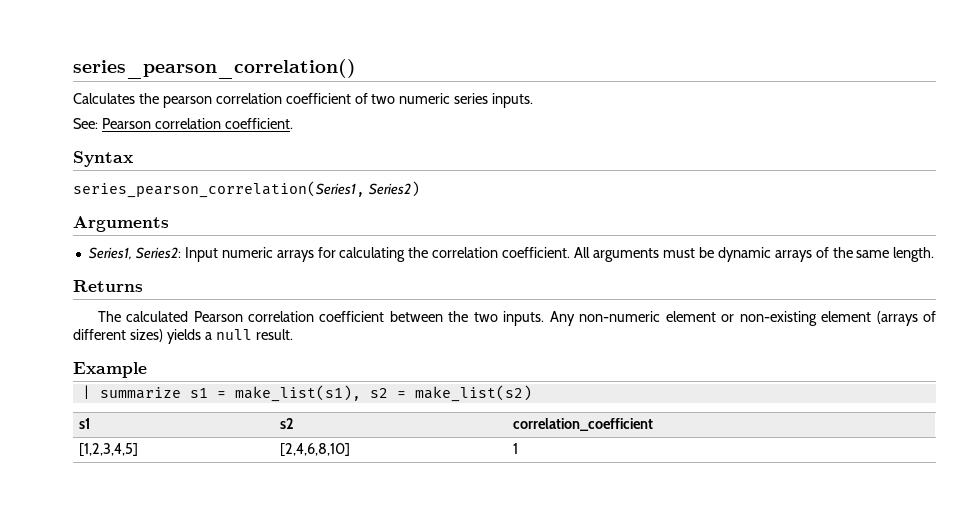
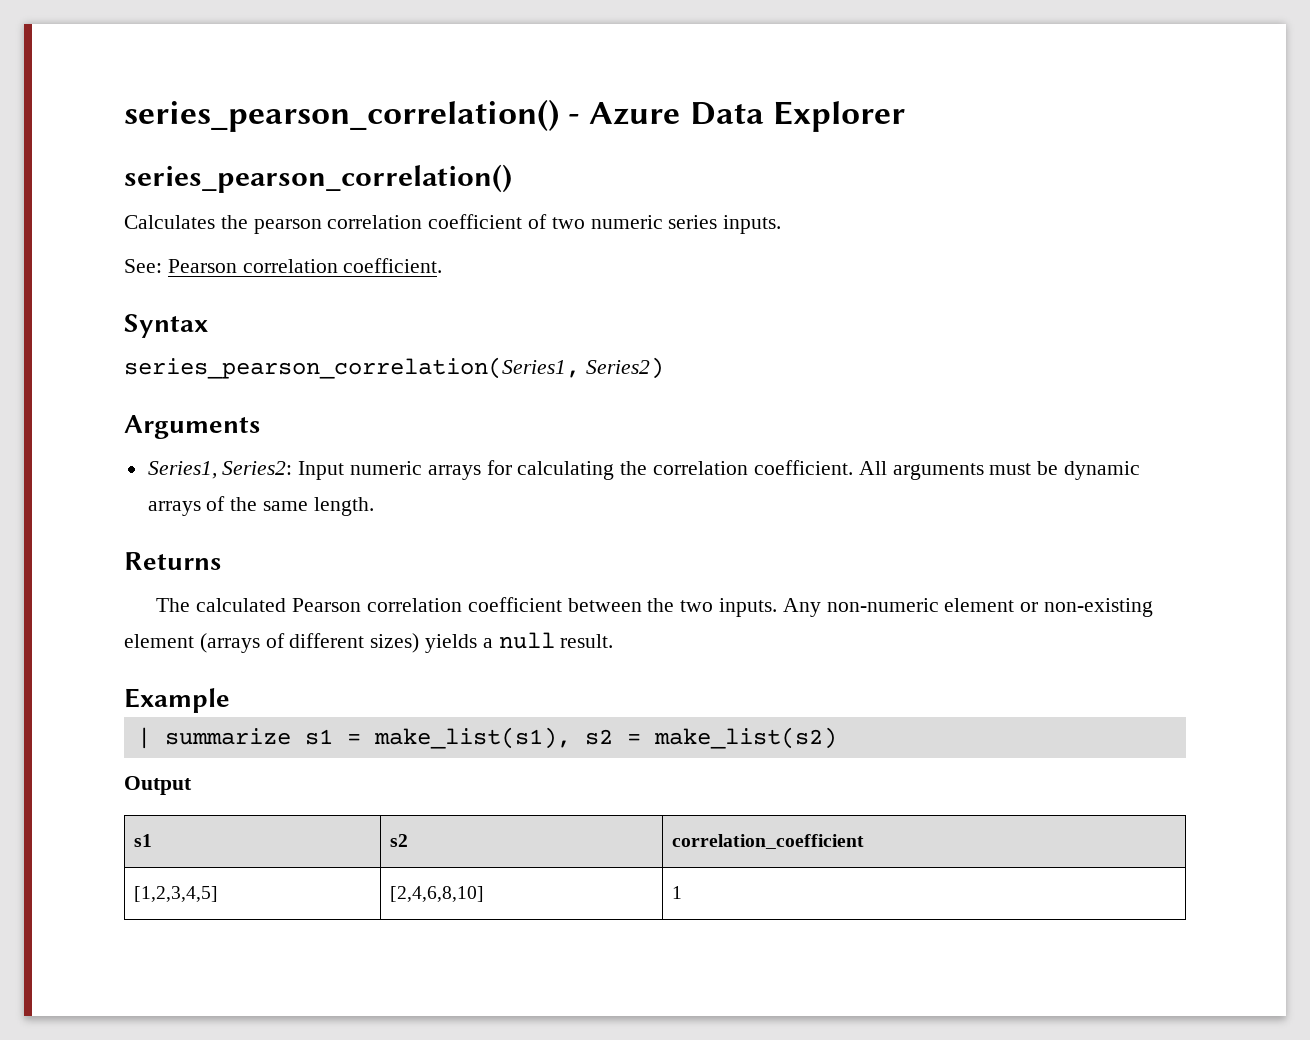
+ series_pearson_correlation() - Azure Data Explorer
+ Output

